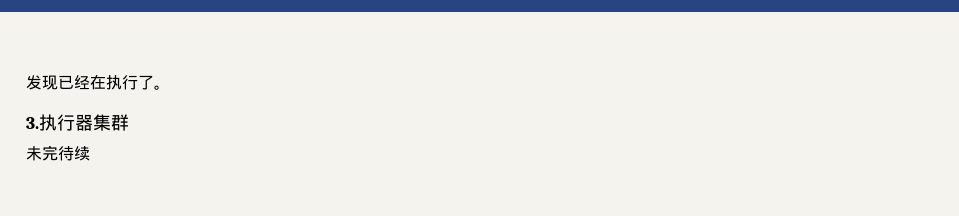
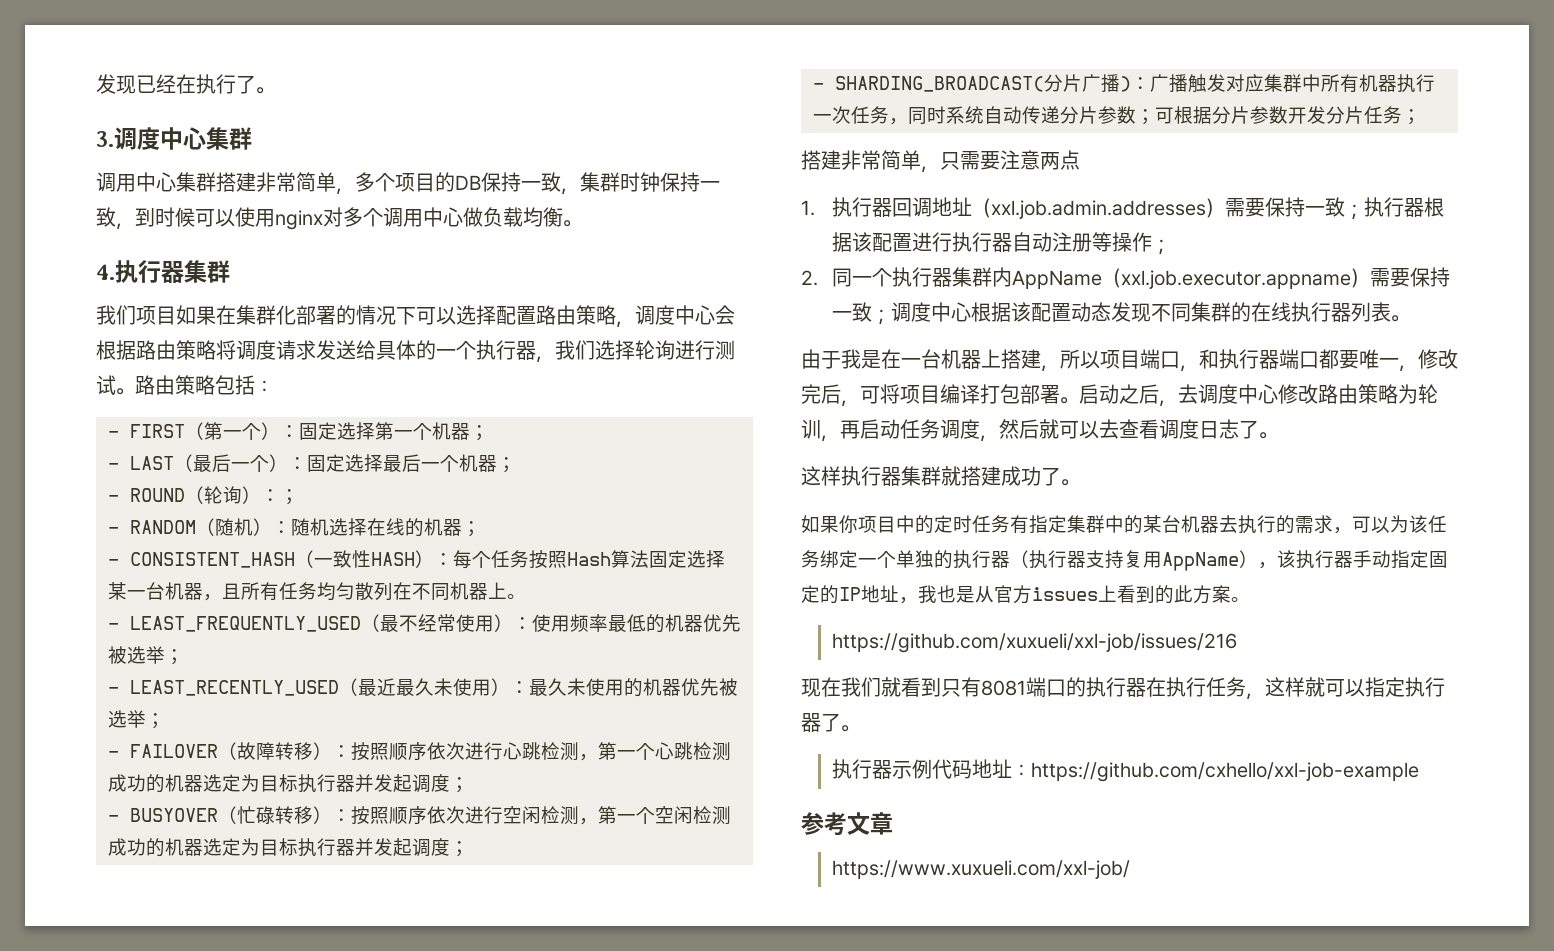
- 3.执行器集群
- 未完待续
+ 3.调度中心集群
+ 调用中心集群搭建非常简单，多个项目的DB保持一致，集群时钟保持一致，到时候可以使用nginx对多个调用中心做负载均衡。
+ 4.执行器集群
+ 我们项目如果在集群化部署的情况下可以选择配置路由策略，调度中心会根据路由策略将调度请求发送给具体的一个执行器，我们选择轮询进行测试。路由策略包括：
+ - FIRST（第一个）：固定选择第一个机器；
+ - LAST（最后一个）：固定选择最后一个机器；
+ - ROUND（轮询）：；
+ - RANDOM（随机）：随机选择在线的机器；
+ - CONSISTENT_HASH（一致性HASH）：每个任务按照Hash算法固定选择某一台机器，且所有任务均匀散列在不同机器上。
+ - LEAST_FREQUENTLY_USED（最不经常使用）：使用频率最低的机器优先被选举；
+ - LEAST_RECENTLY_USED（最近最久未使用）：最久未使用的机器优先被选举；
+ - FAILOVER（故障转移）：按照顺序依次进行心跳检测，第一个心跳检测成功的机器选定为目标执行器并发起调度；
+ - BUSYOVER（忙碌转移）：按照顺序依次进行空闲检测，第一个空闲检测成功的机器选定为目标执行器并发起调度；
+ - SHARDING_BROADCAST(分片广播)：广播触发对应集群中所有机器执行一次任务，同时系统自动传递分片参数；可根据分片参数开发分片任务；
+ 搭建非常简单，只需要注意两点
+ 1.执行器回调地址（xxl.job.admin.addresses）需要保持一致；执行器根据该配置进行执行器自动注册等操作；
+ 2.同一个执行器集群内AppName（xxl.job.executor.appname）需要保持一致；调度中心根据该配置动态发现不同集群的在线执行器列表。
+ 由于我是在一台机器上搭建，所以项目端口，和执行器端口都要唯一，修改完后，可将项目编译打包部署。启动之后，去调度中心修改路由策略为轮训，再启动任务调度，然后就可以去查看调度日志了。
+ 这样执行器集群就搭建成功了。
+ 如果你项目中的定时任务有指定集群中的某台机器去执行的需求，可以为该任务绑定一个单独的执行器（执行器支持复用AppName），该执行器手动指定固定的IP地址，我也是从官方issues上看到的此方案。
+ https://github.com/xuxueli/xxl-job/issues/216
+ 现在我们就看到只有8081端口的执行器在执行任务，这样就可以指定执行器了。
+ 执行器示例代码地址：https://github.com/cxhello/xxl-job-example
+ 参考文章
+ https://www.xuxueli.com/xxl-job/

